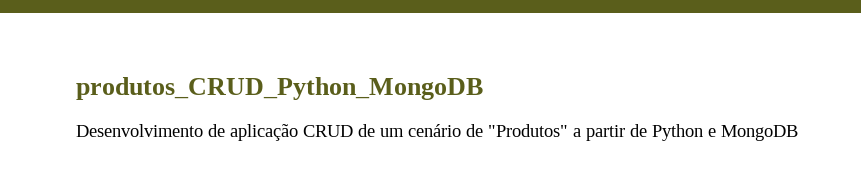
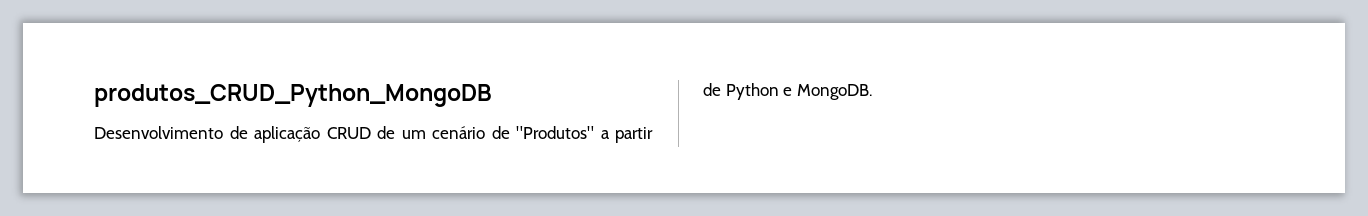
- Desenvolvimento de aplicação CRUD de um cenário de "Produtos" a partir de Python e MongoDB
+ Desenvolvimento de aplicação CRUD de um cenário de "Produtos" a partir de Python e MongoDB.

